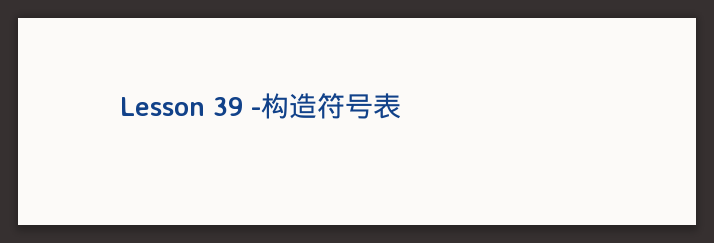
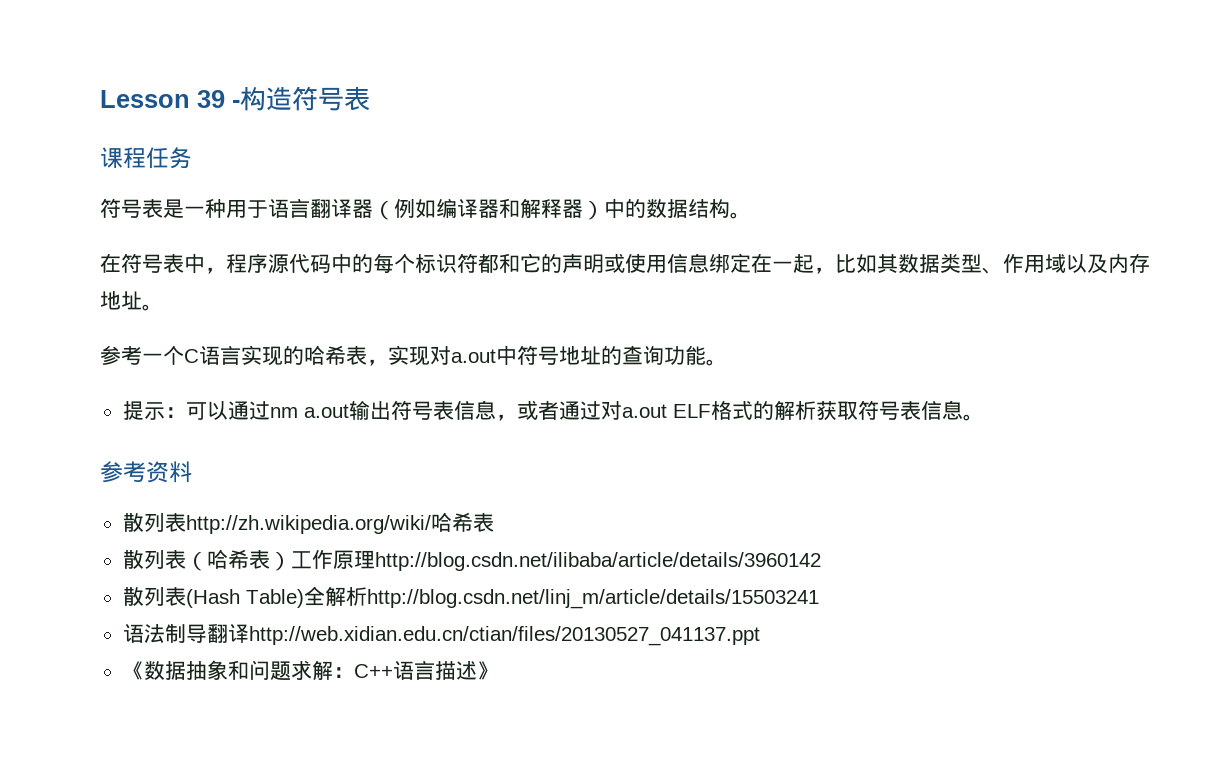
+ 课程任务
+ 符号表是一种用于语言翻译器（例如编译器和解释器）中的数据结构。
+ 在符号表中，程序源代码中的每个标识符都和它的声明或使用信息绑定在一起，比如其数据类型、作用域以及内存地址。
+ 参考一个C语言实现的哈希表，实现对a.out中符号地址的查询功能。
+ 提示：可以通过nm a.out输出符号表信息，或者通过对a.out ELF格式的解析获取符号表信息。
+ 参考资料
+ 散列表http://zh.wikipedia.org/wiki/哈希表
+ 散列表（哈希表）工作原理http://blog.csdn.net/ilibaba/article/details/3960142
+ 散列表(Hash Table)全解析http://blog.csdn.net/linj_m/article/details/15503241
+ 语法制导翻译http://web.xidian.edu.cn/ctian/files/20130527_041137.ppt
+ 《数据抽象和问题求解：C++语言描述》

